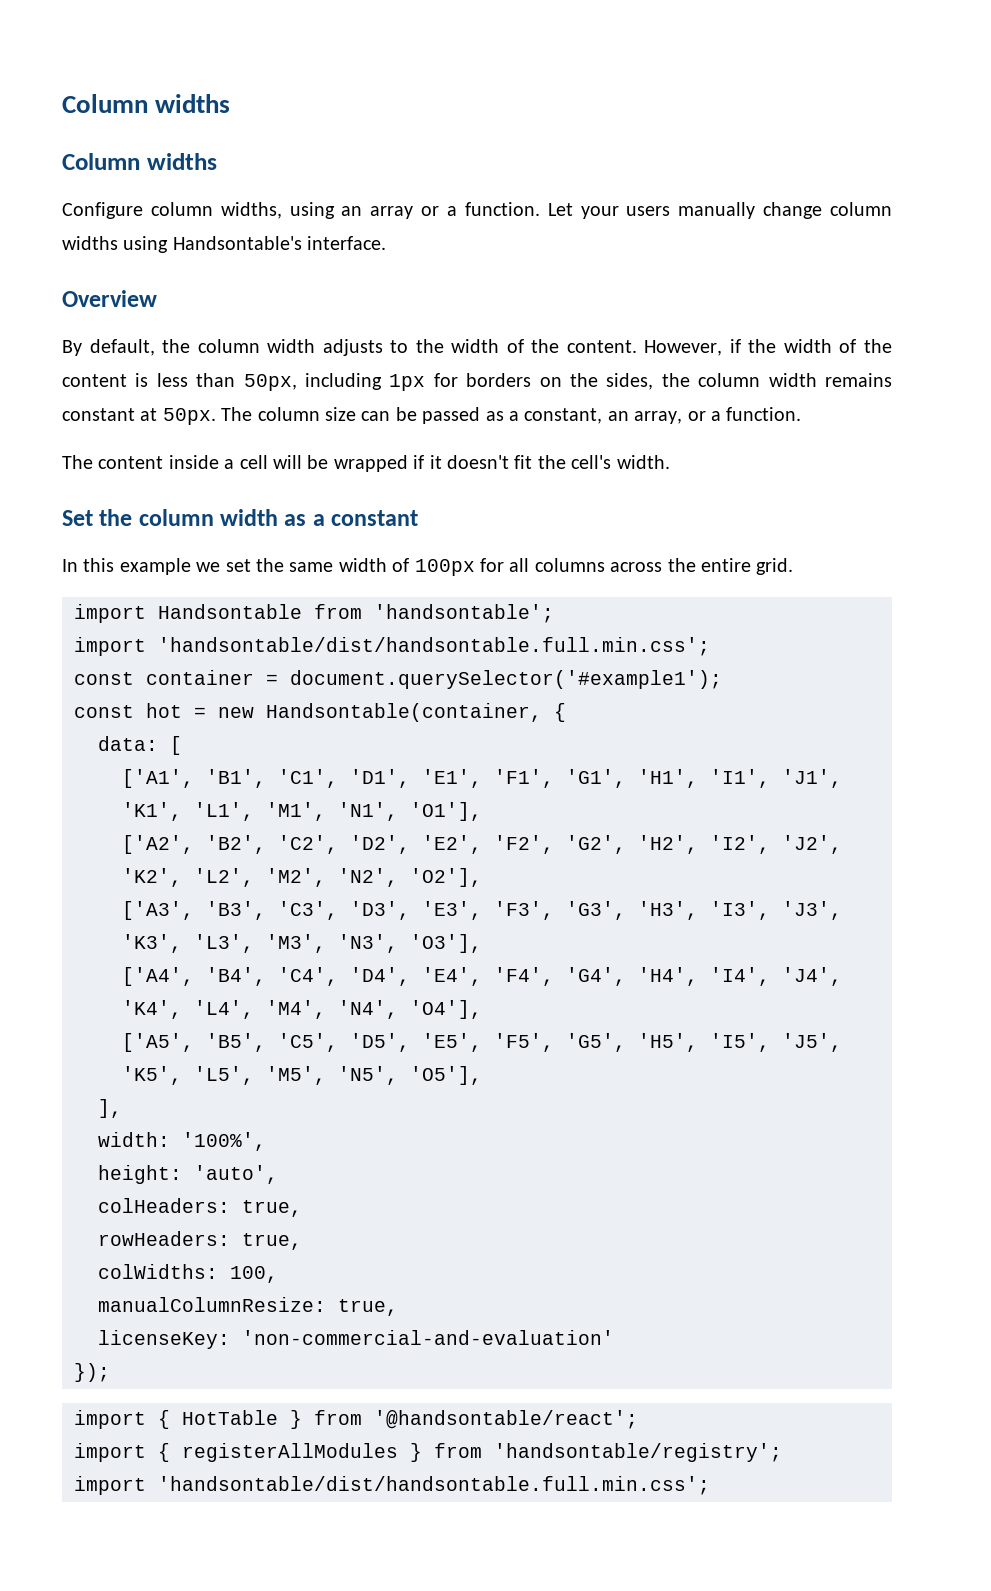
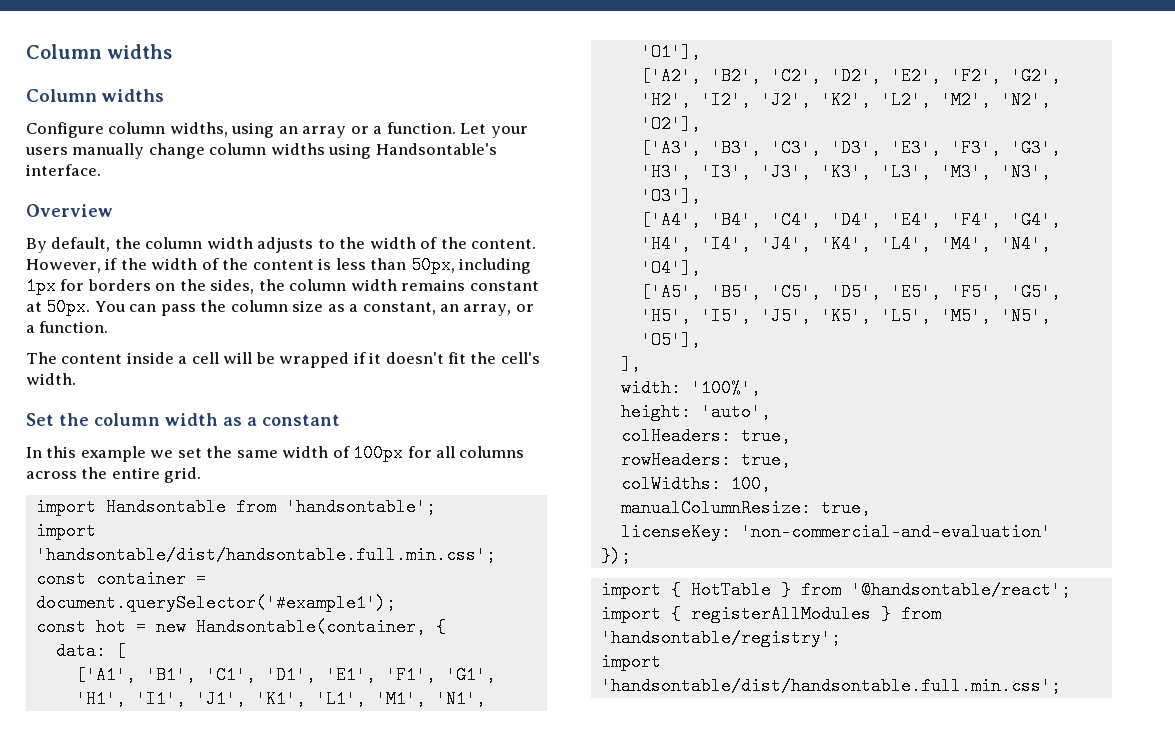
- The column size can be passed as a constant, an array, or a function.
+ You can pass the column size as a constant, an array, or a function.

